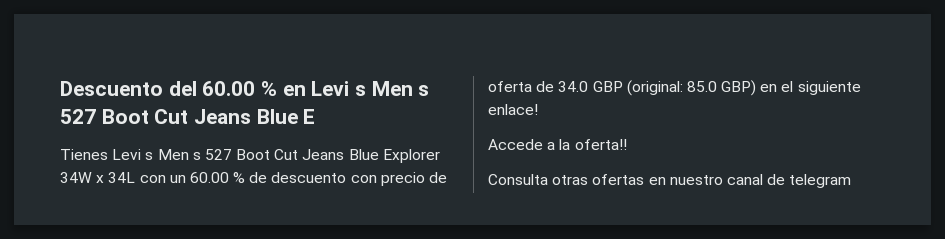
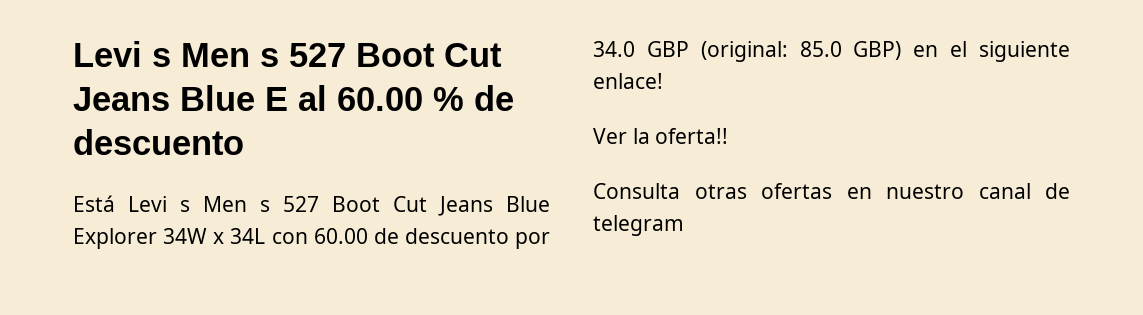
- Descuento del 60.00 % en Levi s Men s 527 Boot Cut Jeans Blue E
- Tienes Levi s Men s 527 Boot Cut Jeans Blue Explorer 34W x 34L con un 60.00 % de descuento con precio de oferta de 34.0 GBP (original: 85.0 GBP) en el siguiente enlace!
+ Levi s Men s 527 Boot Cut Jeans Blue E al 60.00 % de descuento
+ Está Levi s Men s 527 Boot Cut Jeans Blue Explorer 34W x 34L con 60.00 de descuento por 34.0 GBP (original: 85.0 GBP) en el siguiente enlace!
- Accede a la oferta!!
+ Ver la oferta!!

